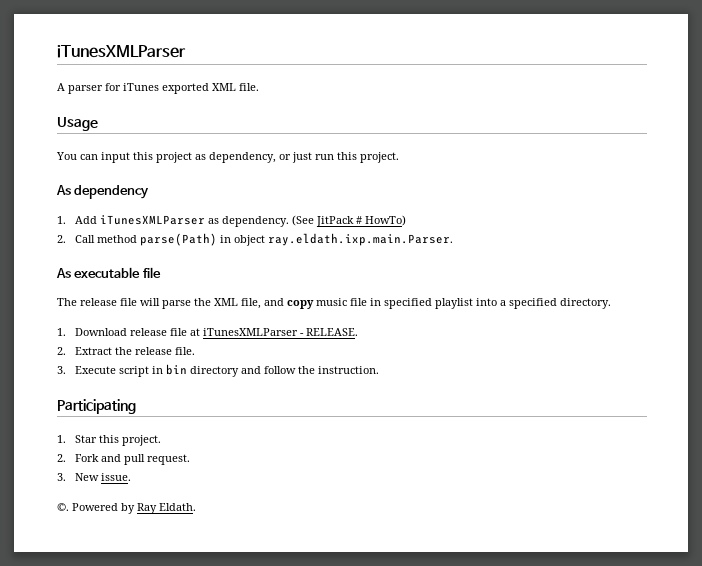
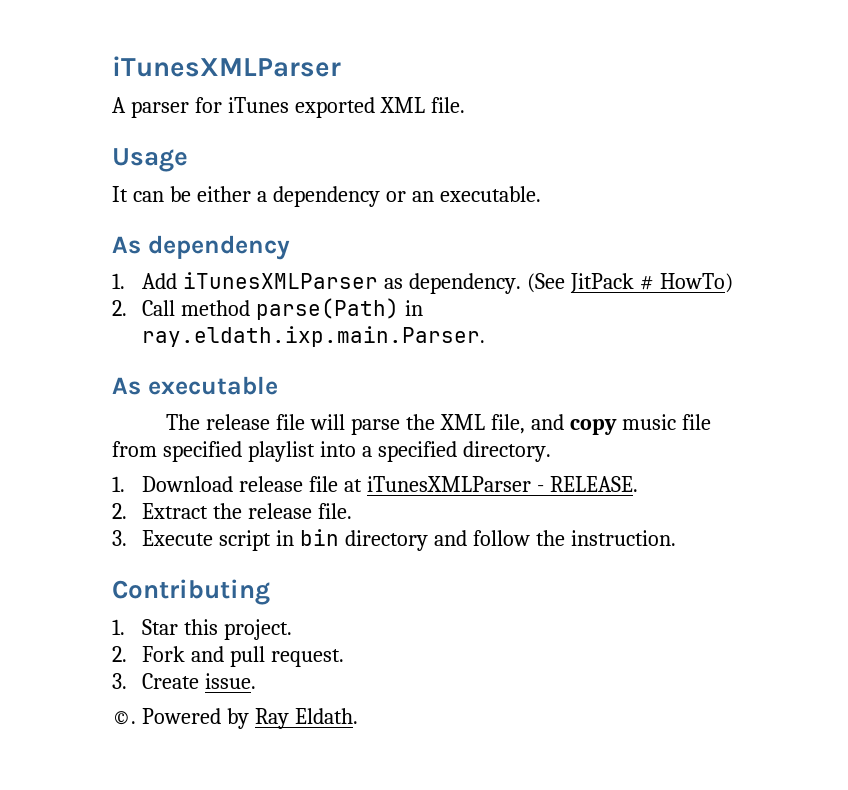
- You can input this project as dependency, or just run this project.
+ It can be either a dependency or an executable.
- 2. Call method parse(Path) in object ray.eldath.ixp.main.Parser.
+ 2. Call method parse(Path) in ray.eldath.ixp.main.Parser.
- As executable file
+ As executable
- The release file will parse the XML file, and copy music file in specified playlist into a specified directory.
+ The release file will parse the XML file, and copy music file from specified playlist into a specified directory.
- Participating
+ Contributing
- 3. New issue.
+ 3. Create issue.

